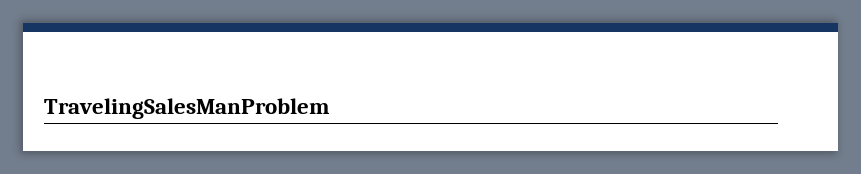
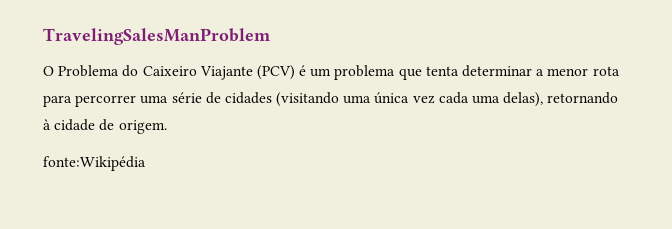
+ O Problema do Caixeiro Viajante (PCV) é um problema que tenta determinar a menor rota para percorrer uma série de cidades (visitando uma única vez cada uma delas), retornando à cidade de origem.
+ fonte:Wikipédia

